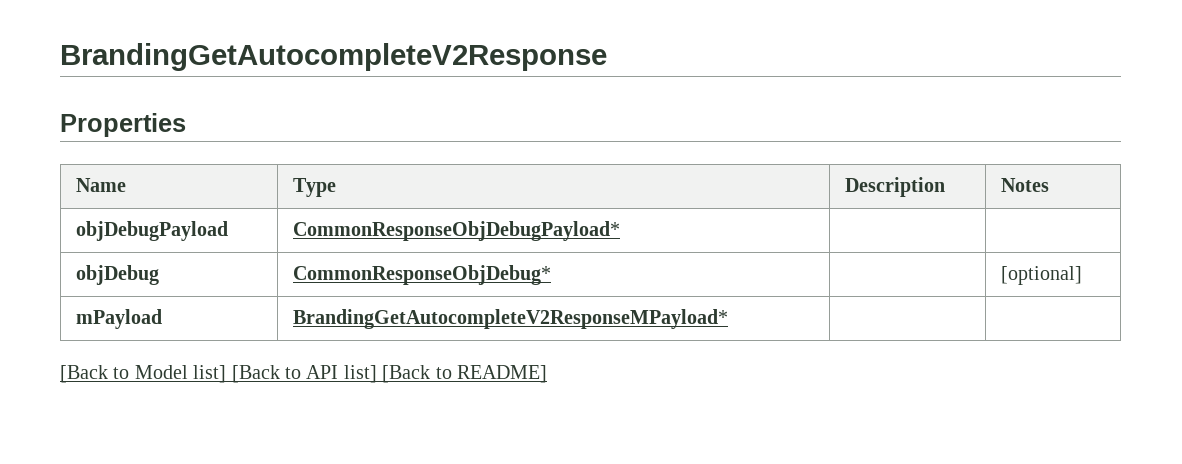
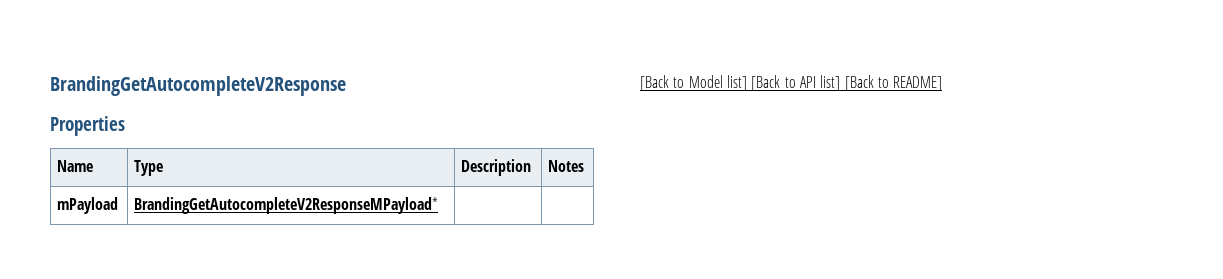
- objDebugPayload | CommonResponseObjDebugPayload* | |
- objDebug | CommonResponseObjDebug* | | [optional]

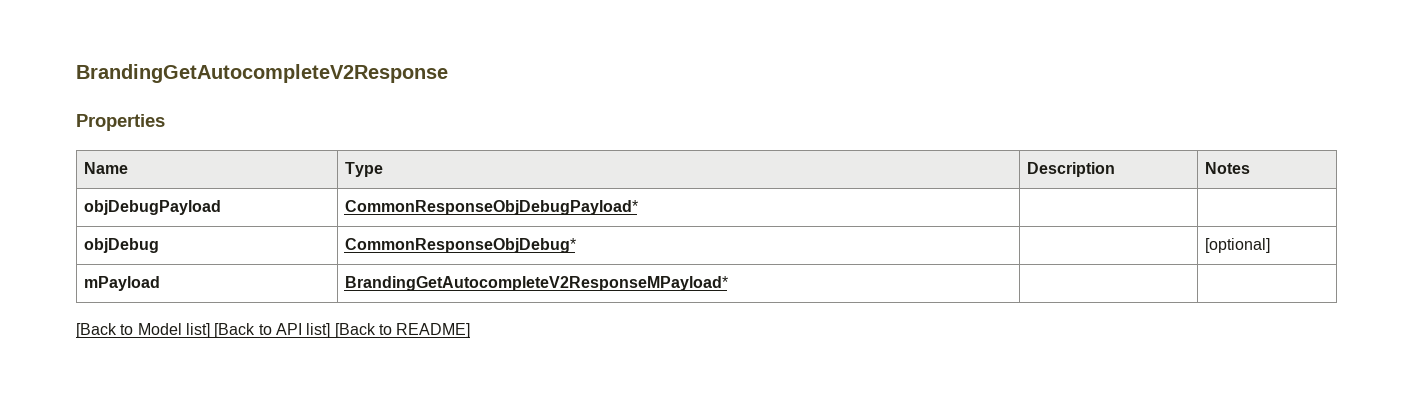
+ objDebugPayload | CommonResponseObjDebugPayload* | |
+ objDebug | CommonResponseObjDebug* | | [optional]

